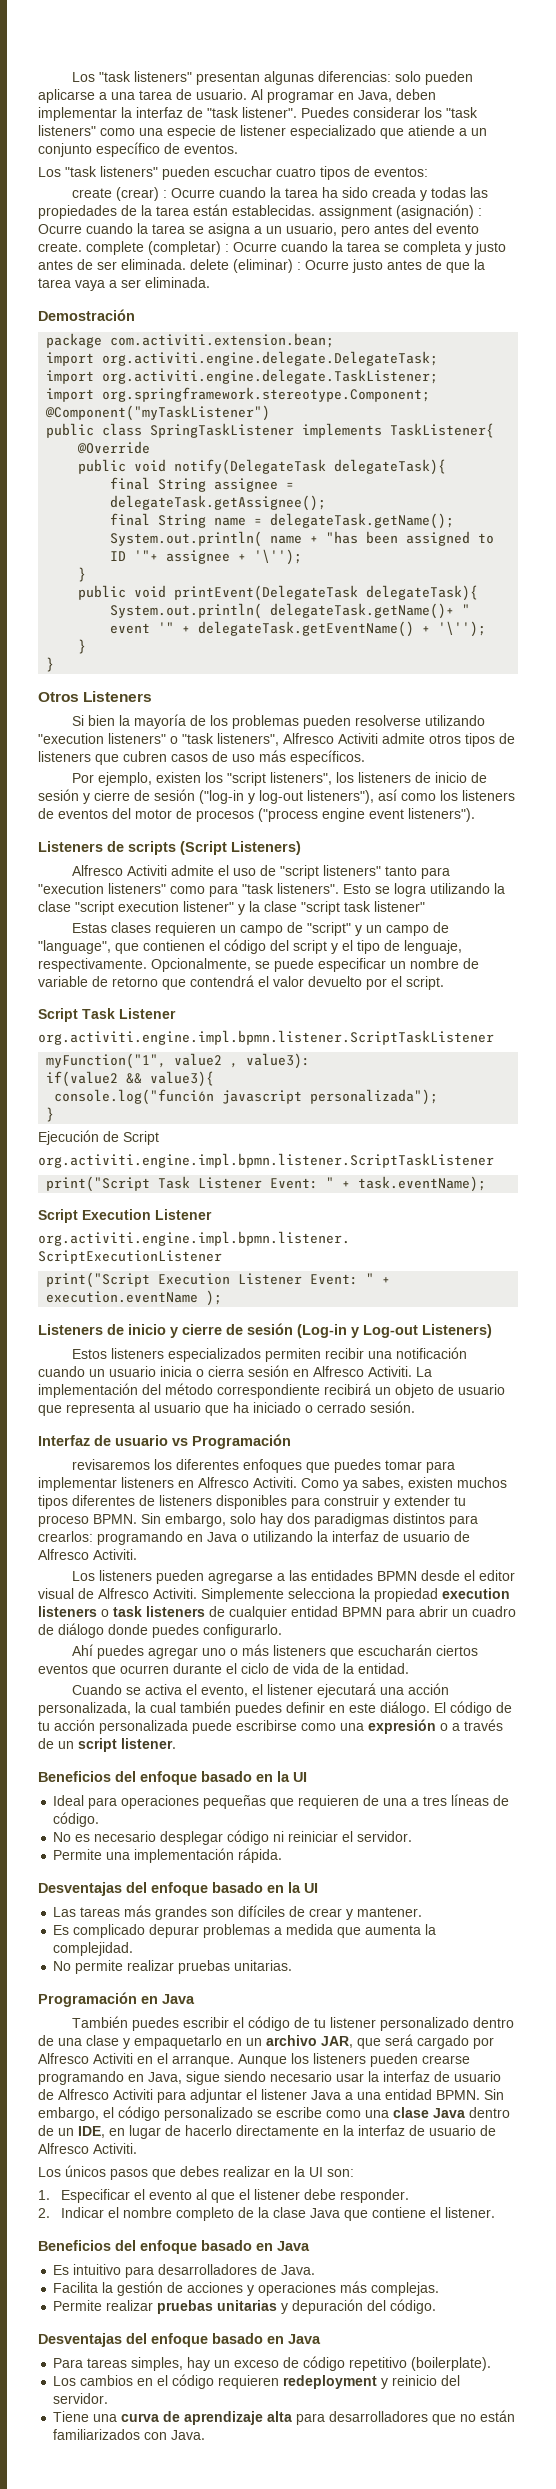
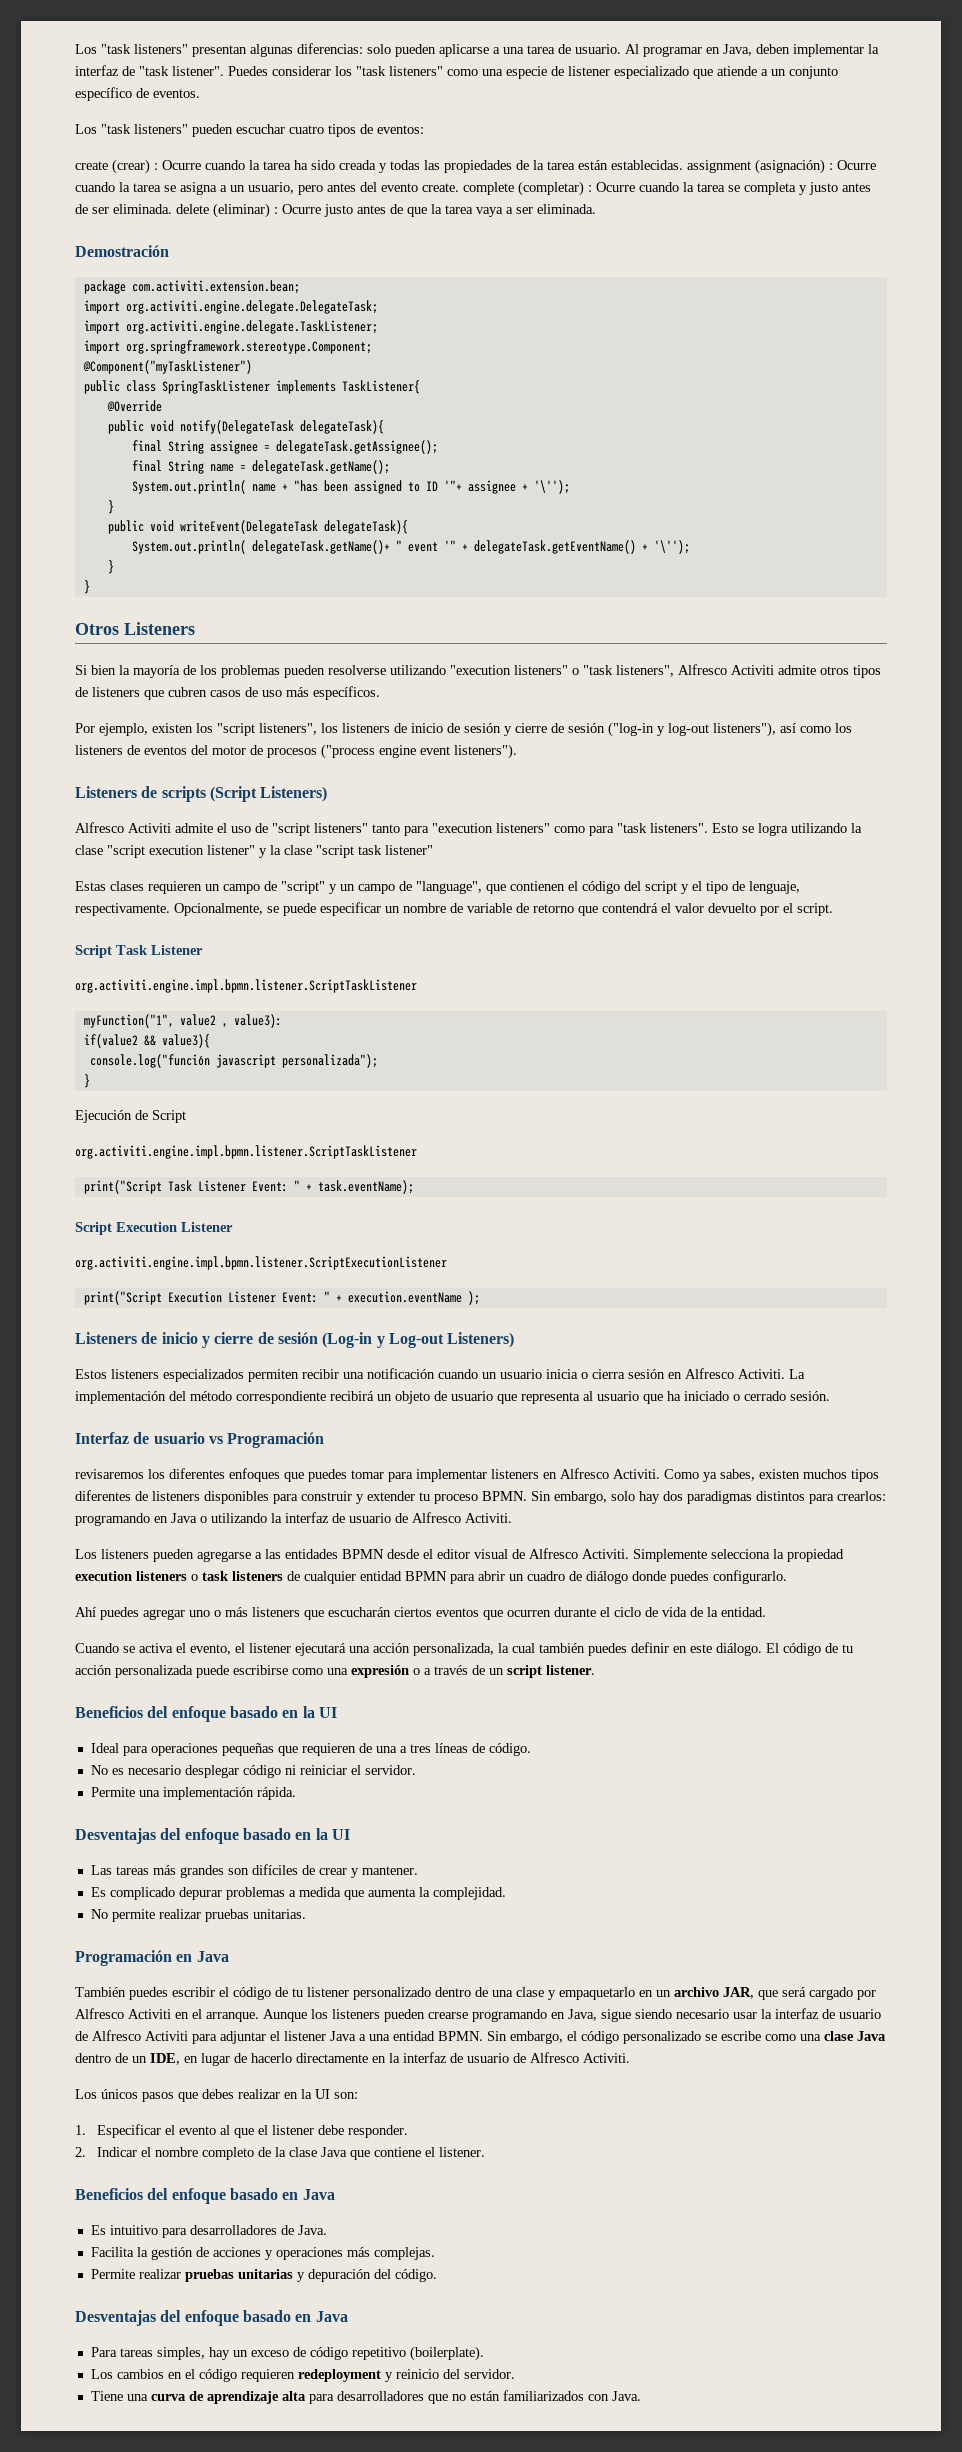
- public void printEvent(DelegateTask delegateTask){
+ public void writeEvent(DelegateTask delegateTask){

